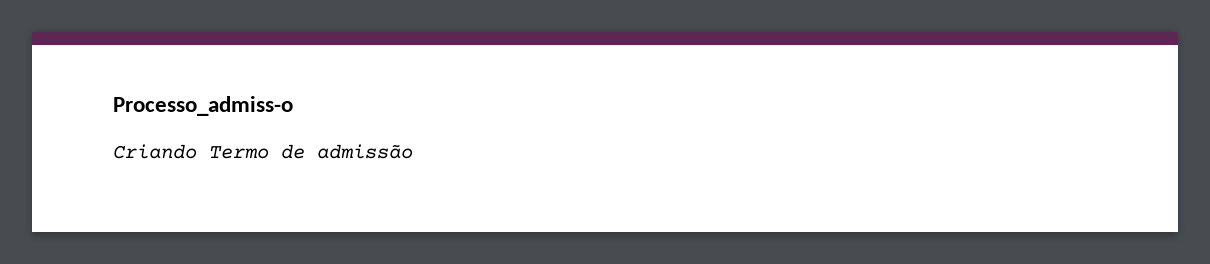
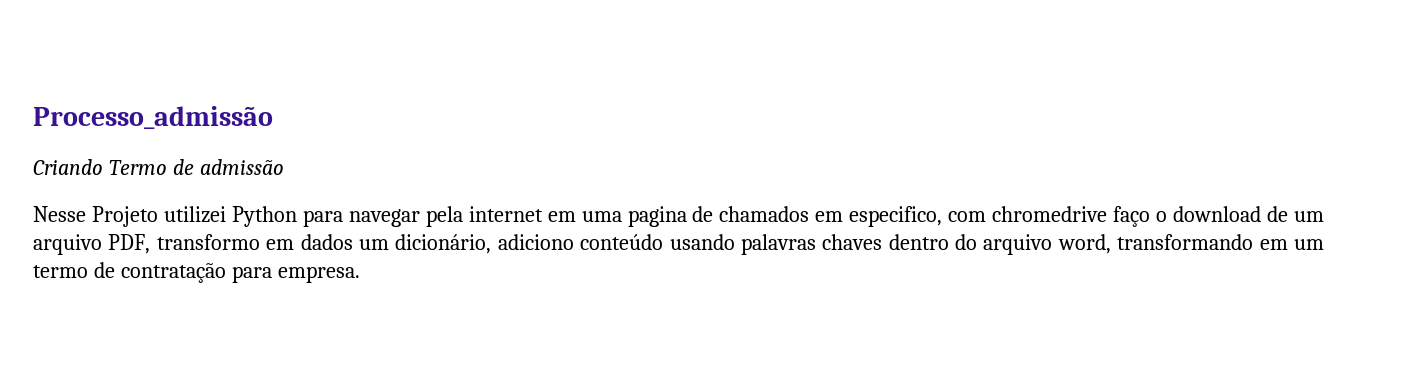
- Processo_admiss-o
+ Processo_admissão
+ Nesse Projeto utilizei Python para navegar pela internet em uma pagina de chamados em especifico, com chromedrive faço o download de um arquivo PDF, transformo em dados um dicionário, adiciono conteúdo usando palavras chaves dentro do arquivo word, transformando em um termo de contratação para empresa.

